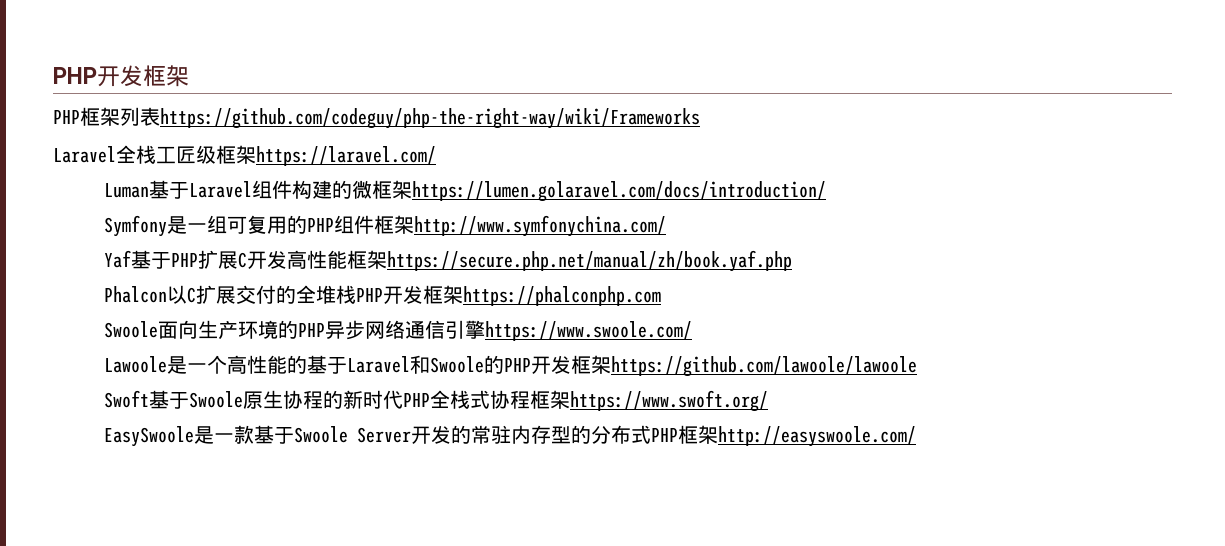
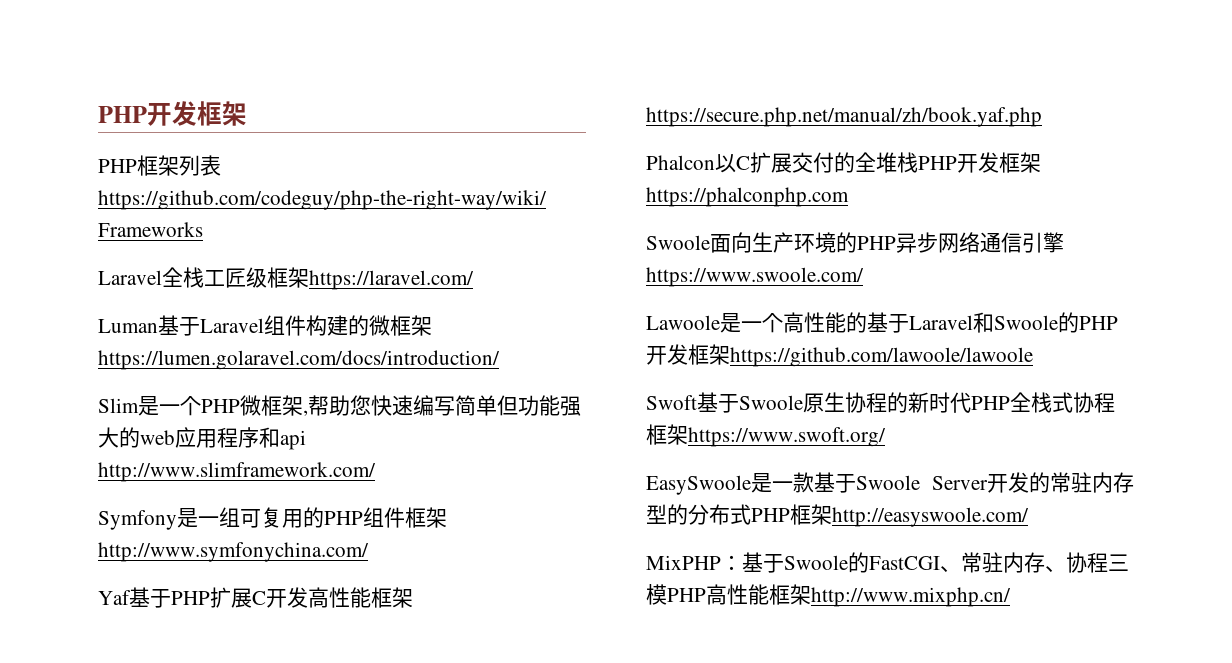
+ Slim是一个PHP微框架,帮助您快速编写简单但功能强大的web应用程序和api http://www.slimframework.com/
+ MixPHP：基于Swoole的FastCGI、常驻内存、协程三模PHP高性能框架http://www.mixphp.cn/

